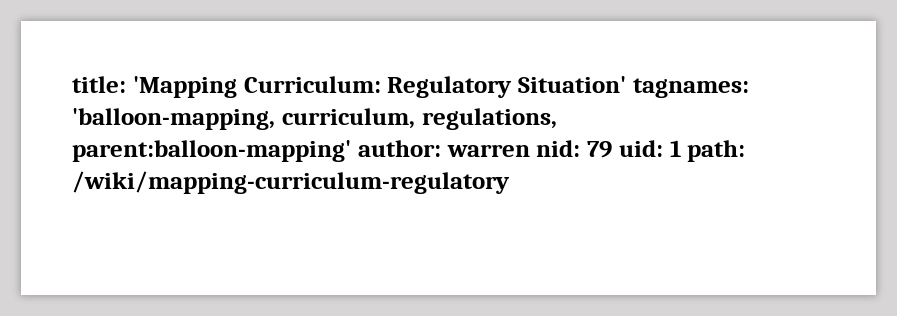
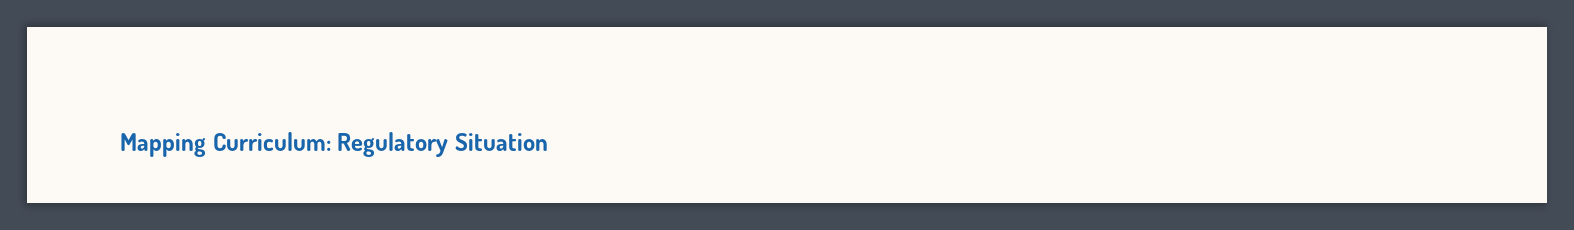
- title: 'Mapping Curriculum: Regulatory Situation' tagnames: 'balloon-mapping, curriculum, regulations, parent:balloon-mapping' author: warren nid: 79 uid: 1 path: /wiki/mapping-curriculum-regulatory
+ Mapping Curriculum: Regulatory Situation

